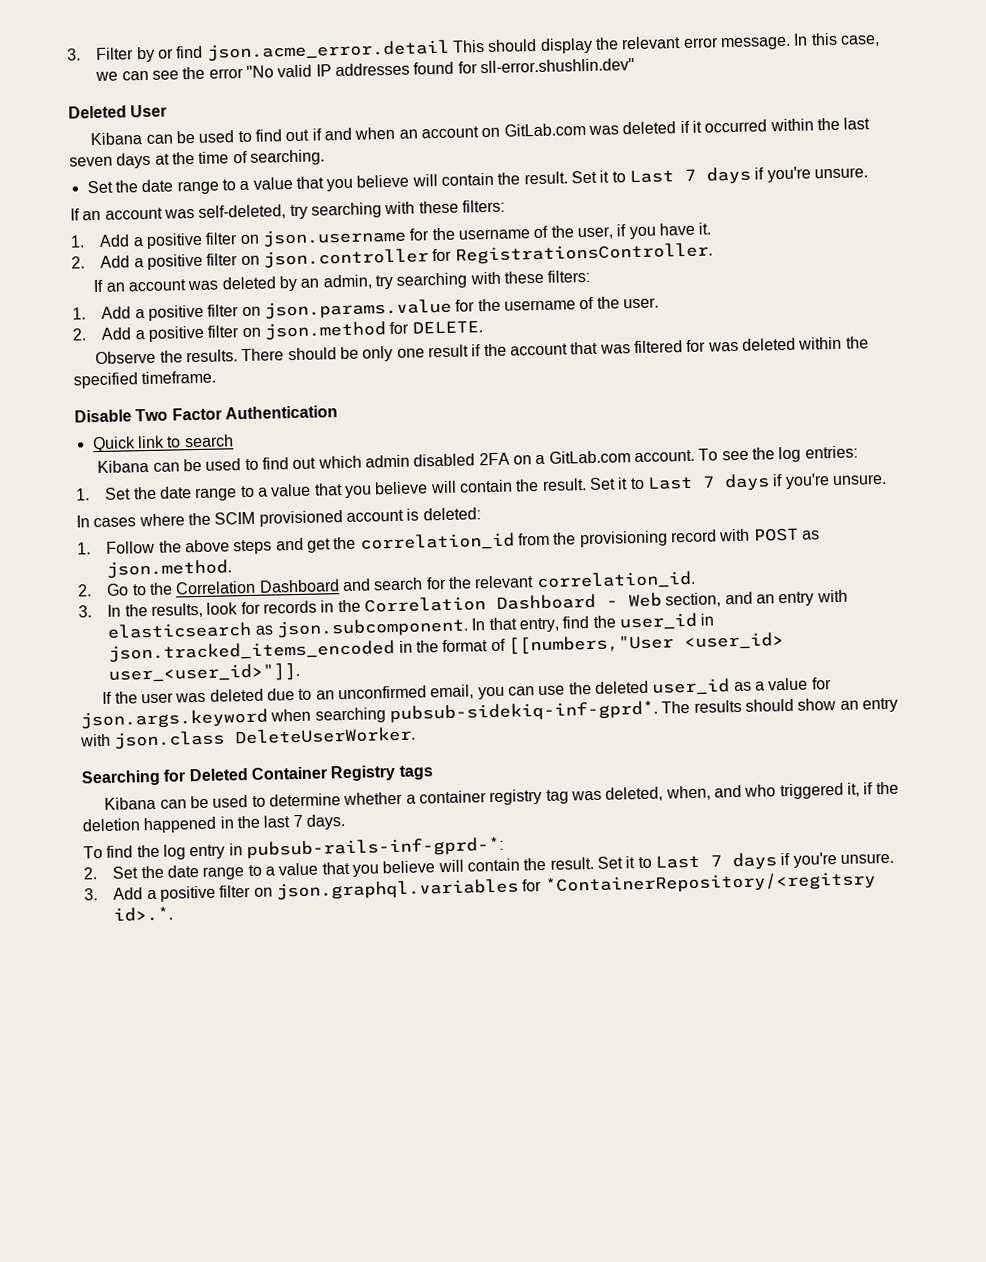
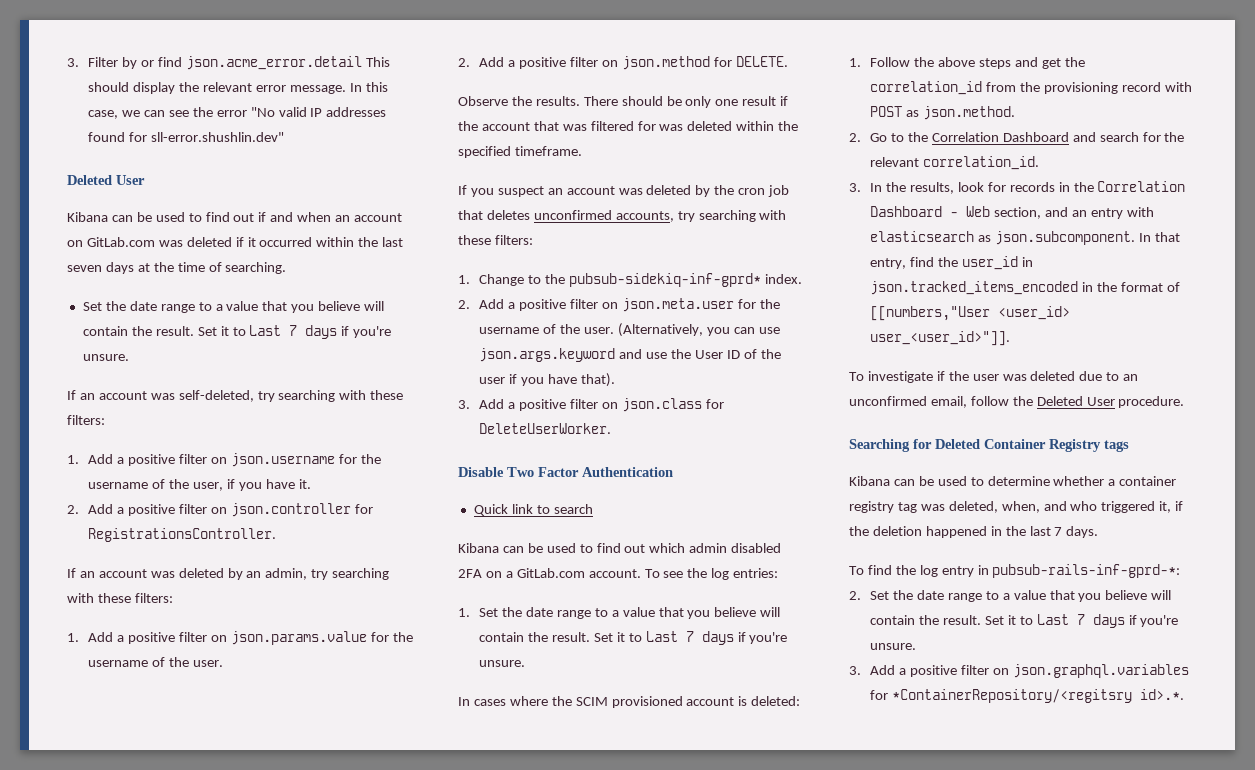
+ If you suspect an account was deleted by the cron job that deletes unconfirmed accounts, try searching with these filters:
+ 1. Change to the pubsub-sidekiq-inf-gprd* index.
+ 2. Add a positive filter on json.meta.user for the username of the user. (Alternatively, you can use json.args.keyword and use the User ID of the user if you have that).
+ 3. Add a positive filter on json.class for DeleteUserWorker.
- If the user was deleted due to an unconfirmed email, you can use the deleted user_id as a value for json.args.keyword when searching pubsub-sidekiq-inf-gprd*. The results should show an entry with json.class DeleteUserWorker.
+ To investigate if the user was deleted due to an unconfirmed email, follow the Deleted User procedure.

